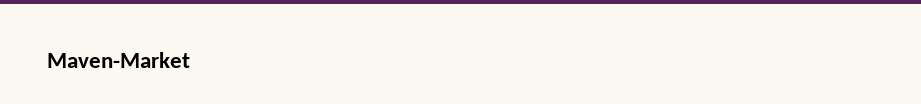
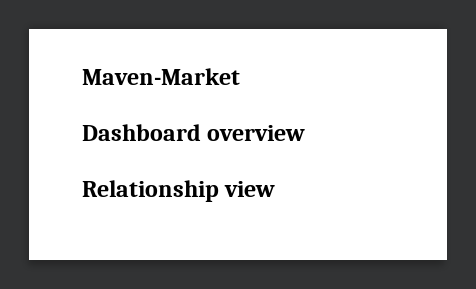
+ Dashboard overview
+ Relationship view

